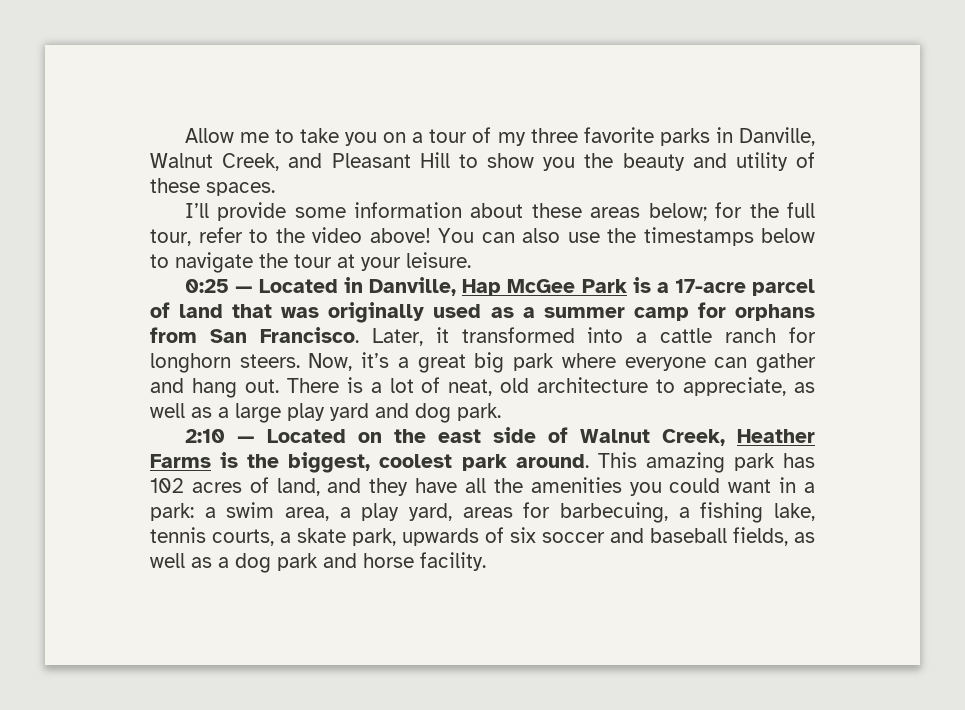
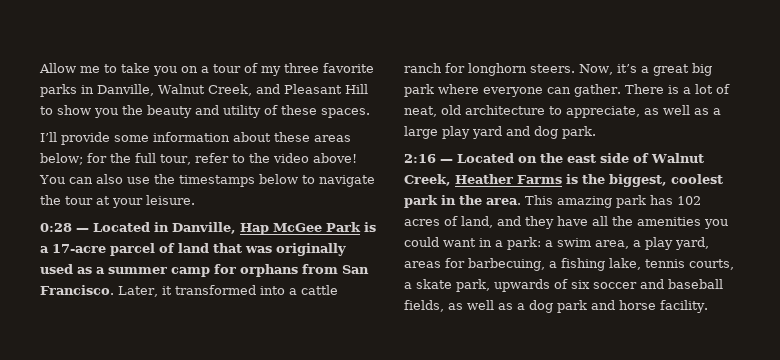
- 0:25 — Located in Danville, Hap McGee Park is a 17-acre parcel of land that was originally used as a summer camp for orphans from San Francisco.
+ 0:28 — Located in Danville, Hap McGee Park is a 17-acre parcel of land that was originally used as a summer camp for orphans from San Francisco.
- Now, it’s a great big park where everyone can gather and hang out.
+ Now, it’s a great big park where everyone can gather.
- 2:10 — Located on the east side of Walnut Creek, Heather Farms is the biggest, coolest park around.
+ 2:16 — Located on the east side of Walnut Creek, Heather Farms is the biggest, coolest park in the area.

